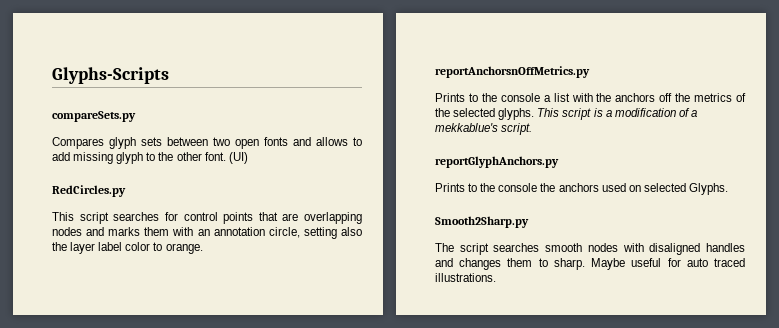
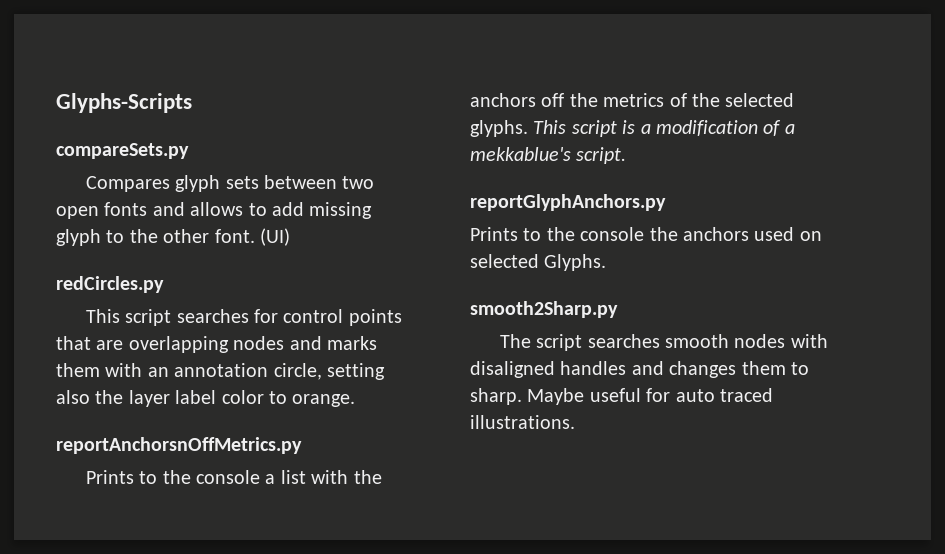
- RedCircles.py
+ redCircles.py
- Smooth2Sharp.py
+ smooth2Sharp.py

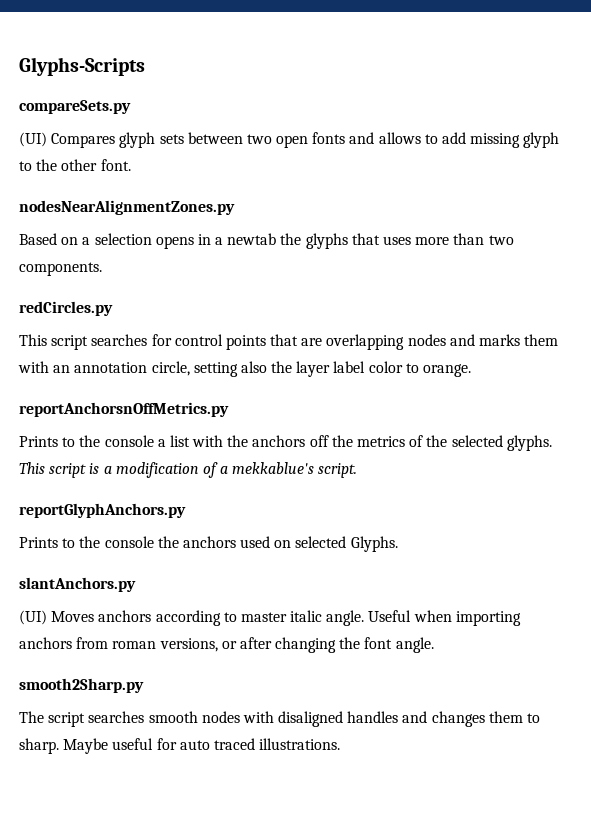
- Compares glyph sets between two open fonts and allows to add missing glyph to the other font. (UI)
+ (UI) Compares glyph sets between two open fonts and allows to add missing glyph to the other font.
+ nodesNearAlignmentZones.py
+ Based on a selection opens in a newtab the glyphs that uses more than two components.
+ slantAnchors.py
+ (UI) Moves anchors according to master italic angle. Useful when importing anchors from roman versions, or after changing the font angle.

